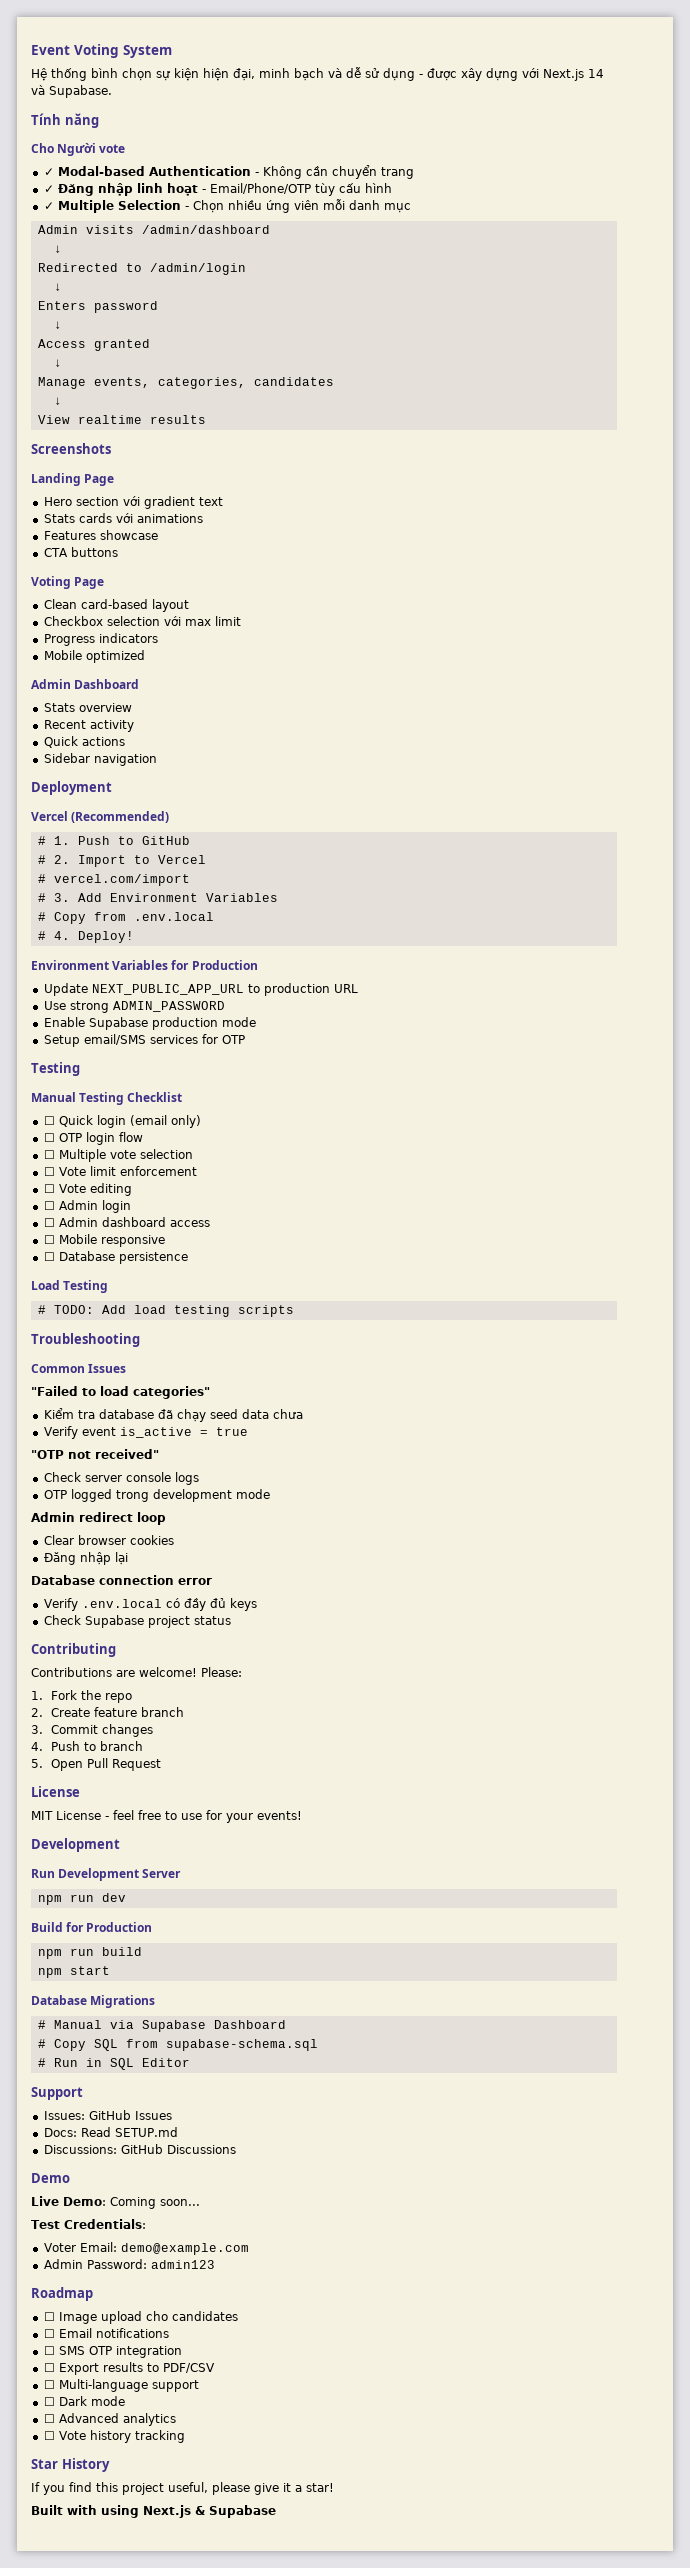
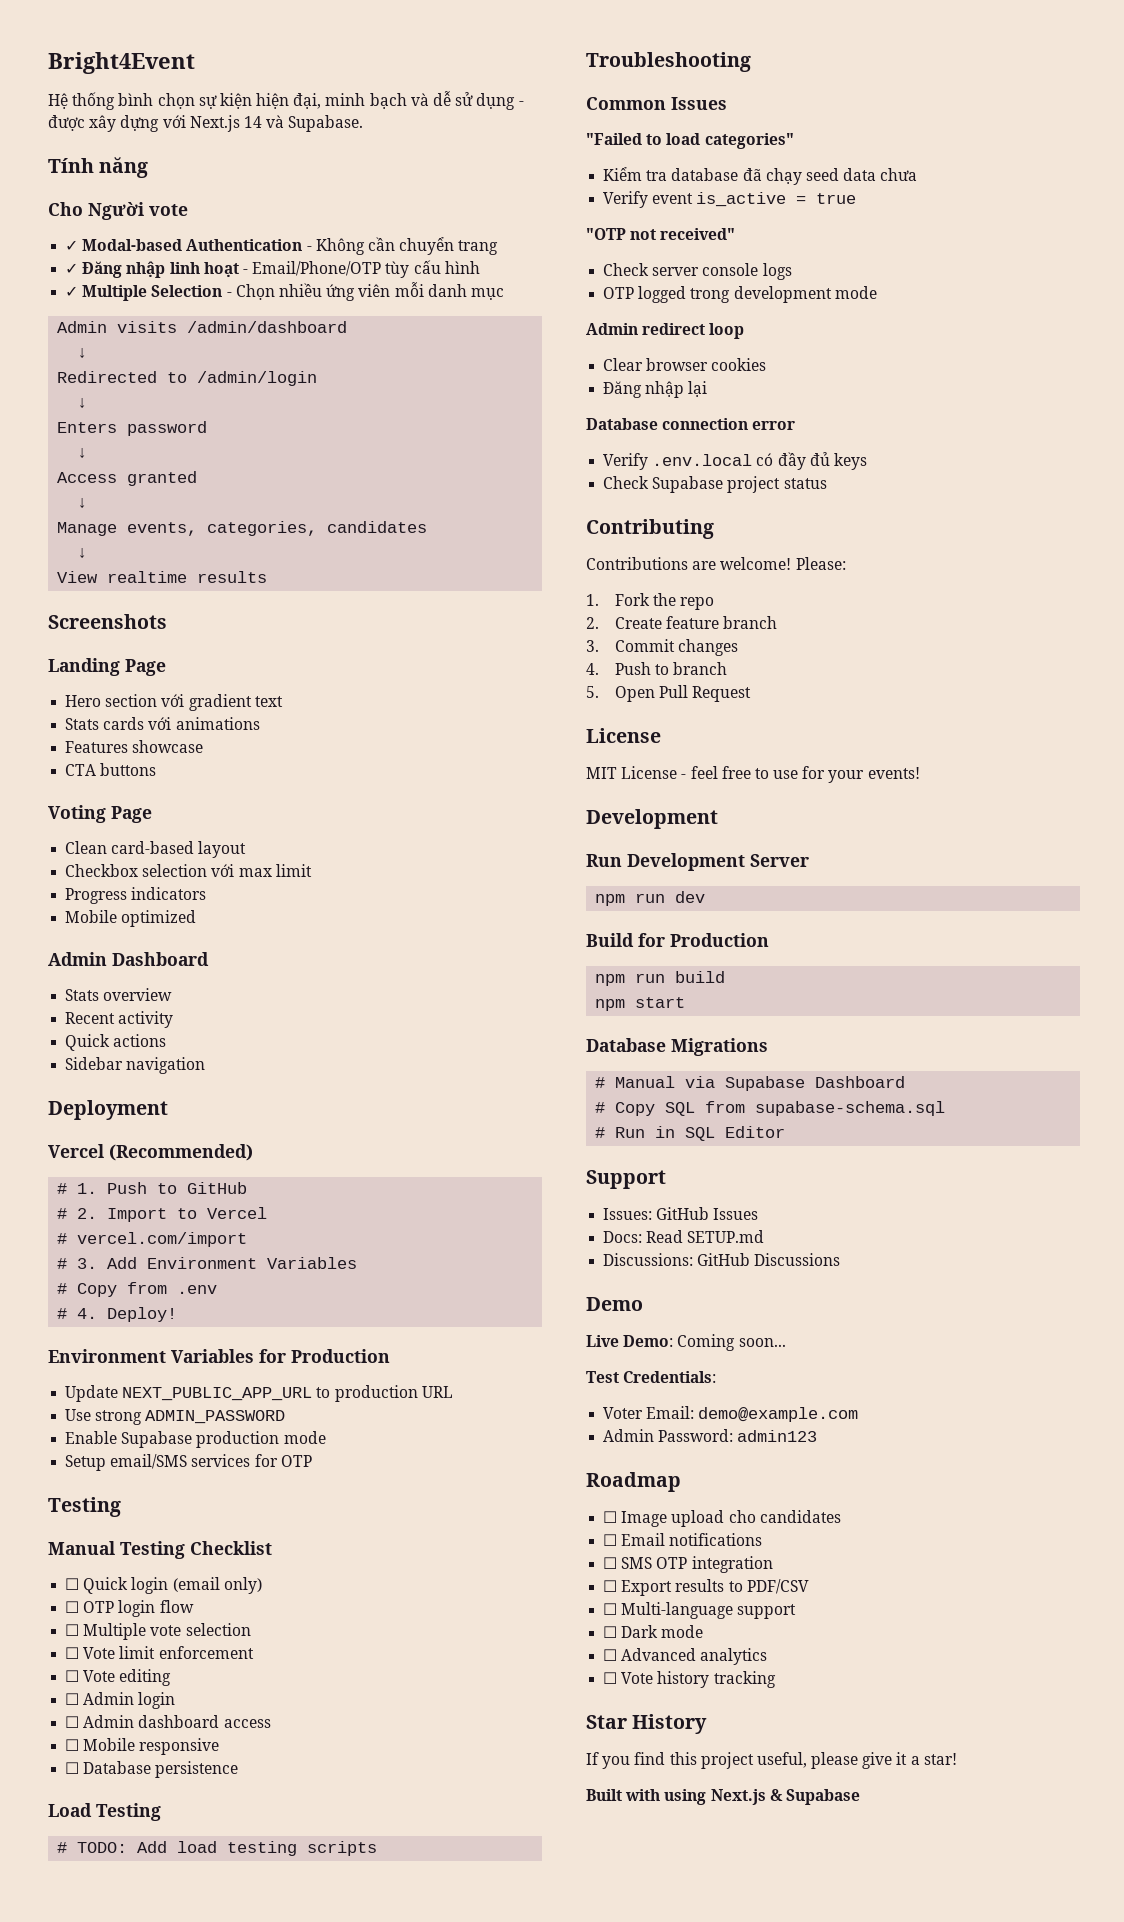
- Event Voting System
+ Bright4Event
- # Copy from .env.local
+ # Copy from .env

